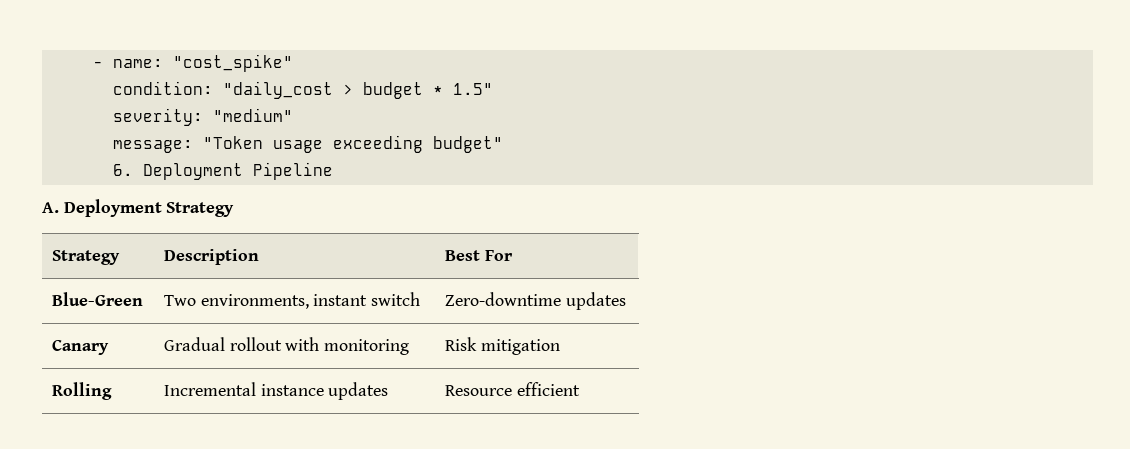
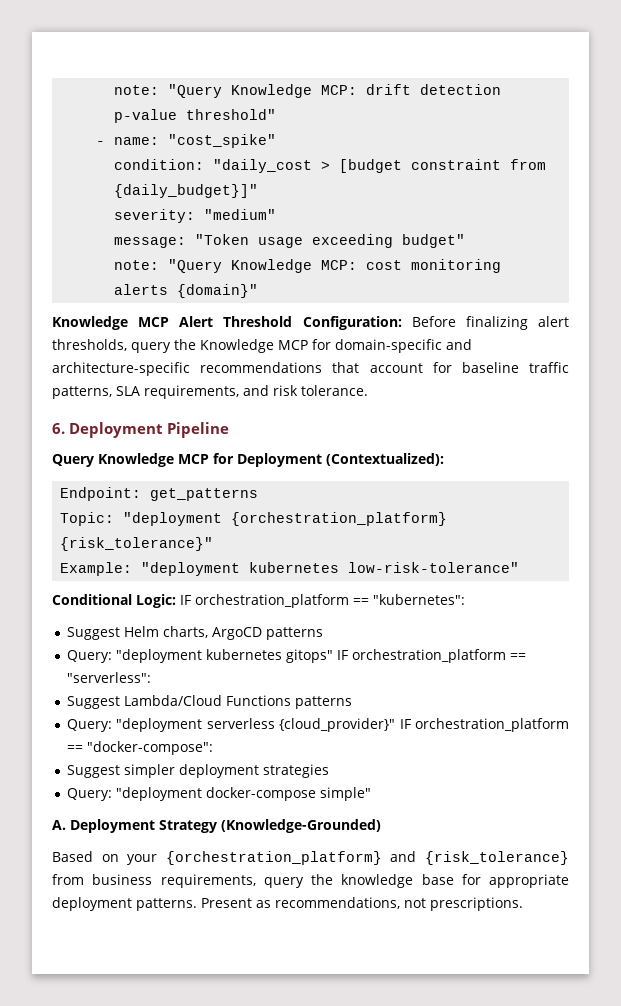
+ note: "Query Knowledge MCP: drift detection p-value threshold"
- condition: "daily_cost > budget * 1.5"
+ condition: "daily_cost > [budget constraint from {daily_budget}]"
+ note: "Query Knowledge MCP: cost monitoring alerts {domain}"
+ Knowledge MCP Alert Threshold Configuration: Before finalizing alert thresholds, query the Knowledge MCP for domain-specific and architecture-specific recommendations that account for baseline traffic patterns, SLA requirements, and risk tolerance.
  6. Deployment Pipeline
- A. Deployment Strategy
- Strategy | Description | Best For
- Blue-Green | Two environments, instant switch | Zero-downtime updates
- Canary | Gradual rollout with monitoring | Risk mitigation
- Rolling | Incremental instance updates | Resource efficient
+ Query Knowledge MCP for Deployment (Contextualized):
+ Endpoint: get_patterns
+ Topic: "deployment {orchestration_platform} {risk_tolerance}"
+ Example: "deployment kubernetes low-risk-tolerance"
+ Conditional Logic: IF orchestration_platform == "kubernetes":
+ Suggest Helm charts, ArgoCD patterns
+ Query: "deployment kubernetes gitops" IF orchestration_platform == "serverless":
+ Suggest Lambda/Cloud Functions patterns
+ Query: "deployment serverless {cloud_provider}" IF orchestration_platform == "docker-compose":
+ Suggest simpler deployment strategies
+ Query: "deployment docker-compose simple"
+ A. Deployment Strategy (Knowledge-Grounded)
+ Based on your {orchestration_platform} and {risk_tolerance} from business requirements, query the knowledge base for appropriate deployment patterns. Present as recommendations, not prescriptions.

